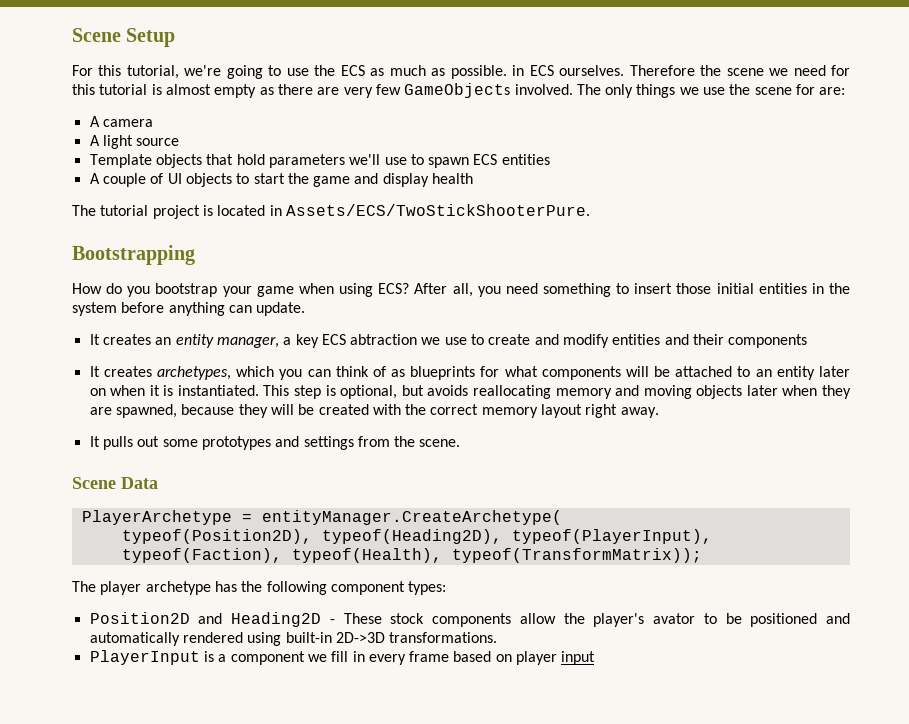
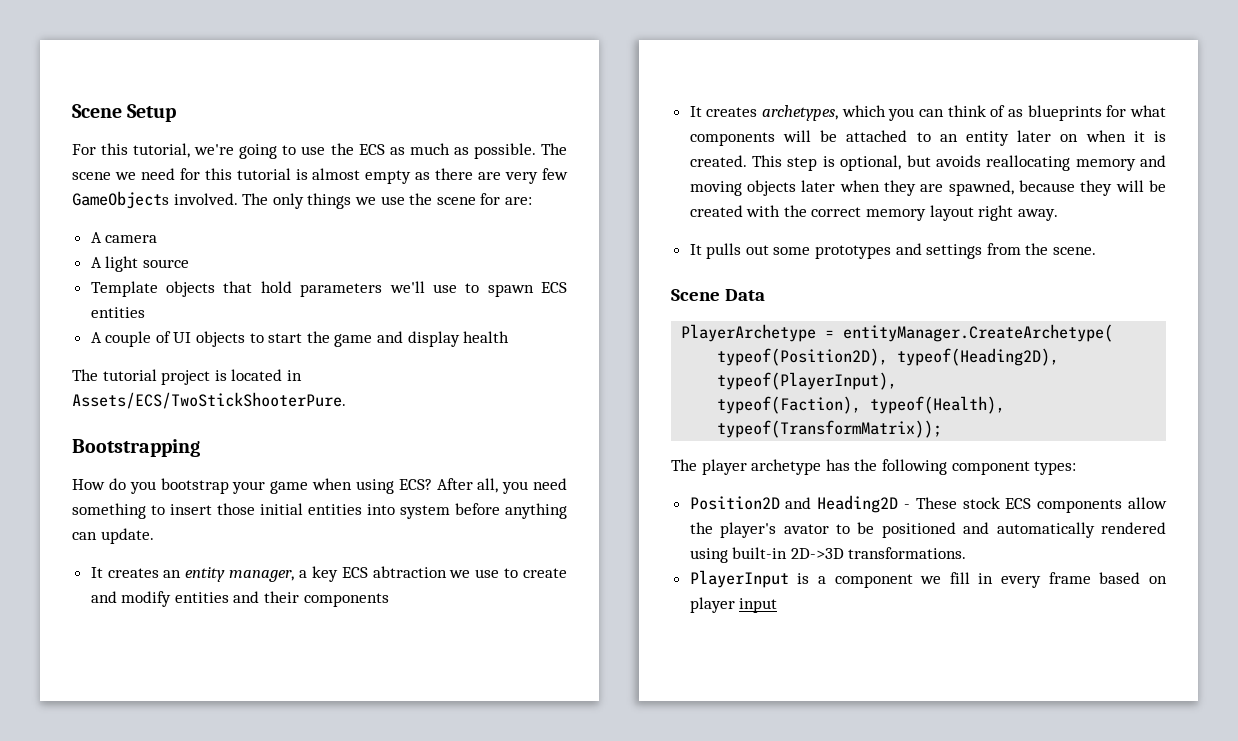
- For this tutorial, we're going to use the ECS as much as possible. in ECS ourselves. Therefore the scene we need for this tutorial is almost empty as there are very few GameObjects involved.
+ For this tutorial, we're going to use the ECS as much as possible. The scene we need for this tutorial is almost empty as there are very few GameObjects involved.
- After all, you need something to insert those initial entities in the system before anything can update.
+ After all, you need something to insert those initial entities into system before anything can update.
- It creates archetypes, which you can think of as blueprints for what components will be attached to an entity later on when it is instantiated.
+ It creates archetypes, which you can think of as blueprints for what components will be attached to an entity later on when it is created.
- Position2D and Heading2D - These stock components allow the player's avator to be positioned and automatically rendered using built-in 2D->3D transformations.
+ Position2D and Heading2D - These stock ECS components allow the player's avator to be positioned and automatically rendered using built-in 2D->3D transformations.

